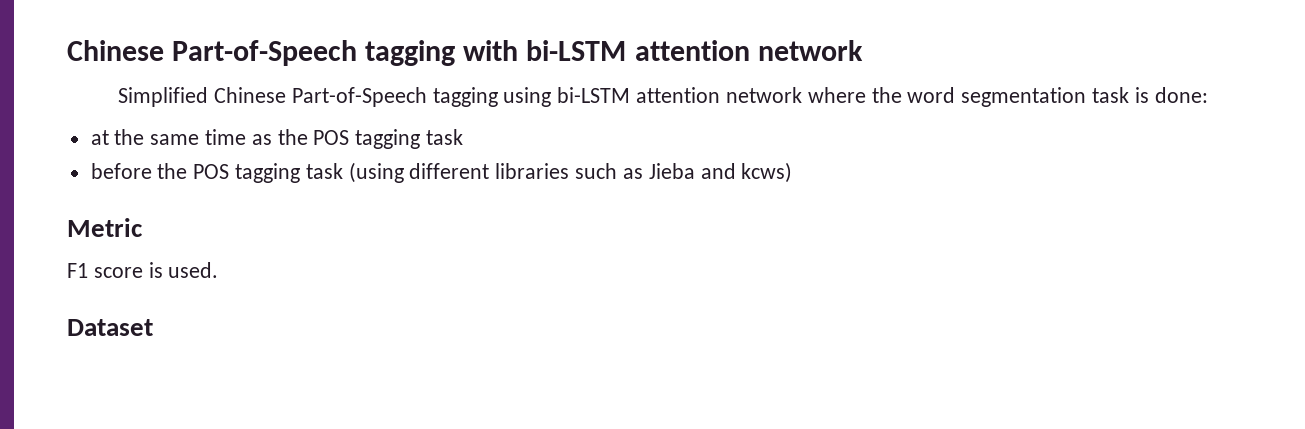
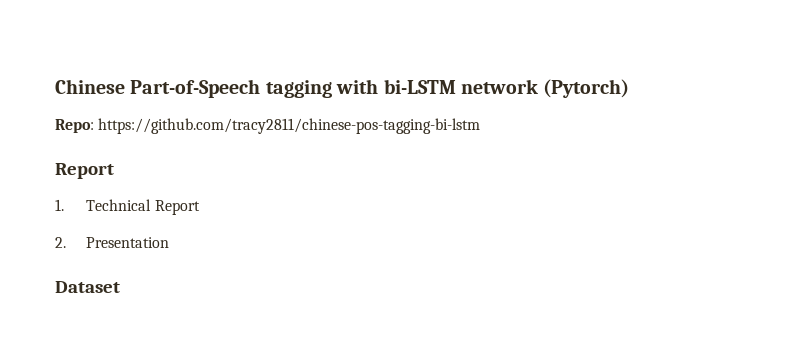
- Chinese Part-of-Speech tagging with bi-LSTM attention network
- Simplified Chinese Part-of-Speech tagging using bi-LSTM attention network where the word segmentation task is done:
- at the same time as the POS tagging task
- before the POS tagging task (using different libraries such as Jieba and kcws)
- Metric
- F1 score is used.
+ Chinese Part-of-Speech tagging with bi-LSTM network (Pytorch)
+ Repo: https://github.com/tracy2811/chinese-pos-tagging-bi-lstm
+ Report
+ 1. Technical Report
+ 2. Presentation

